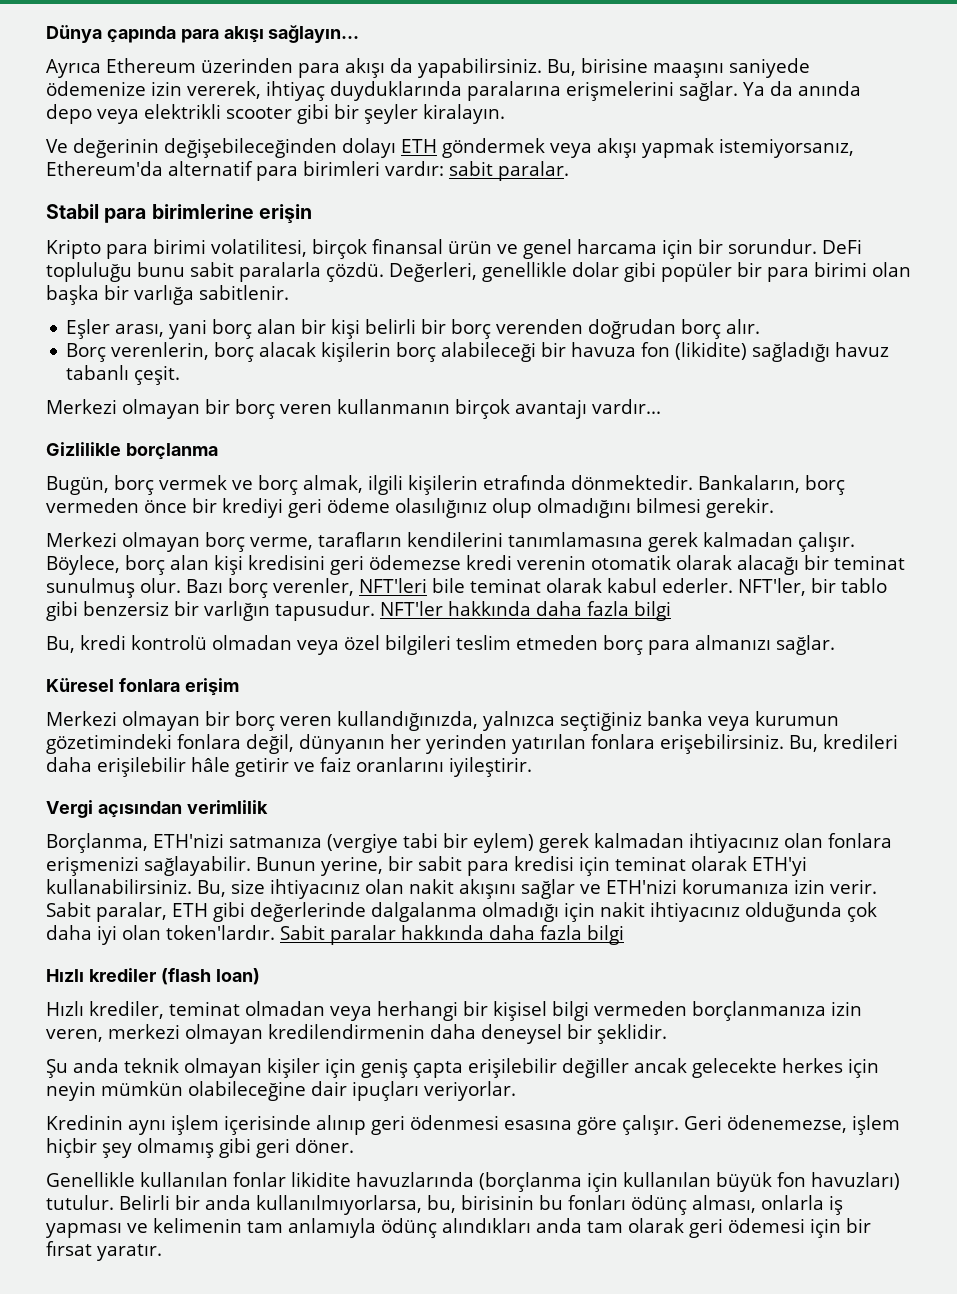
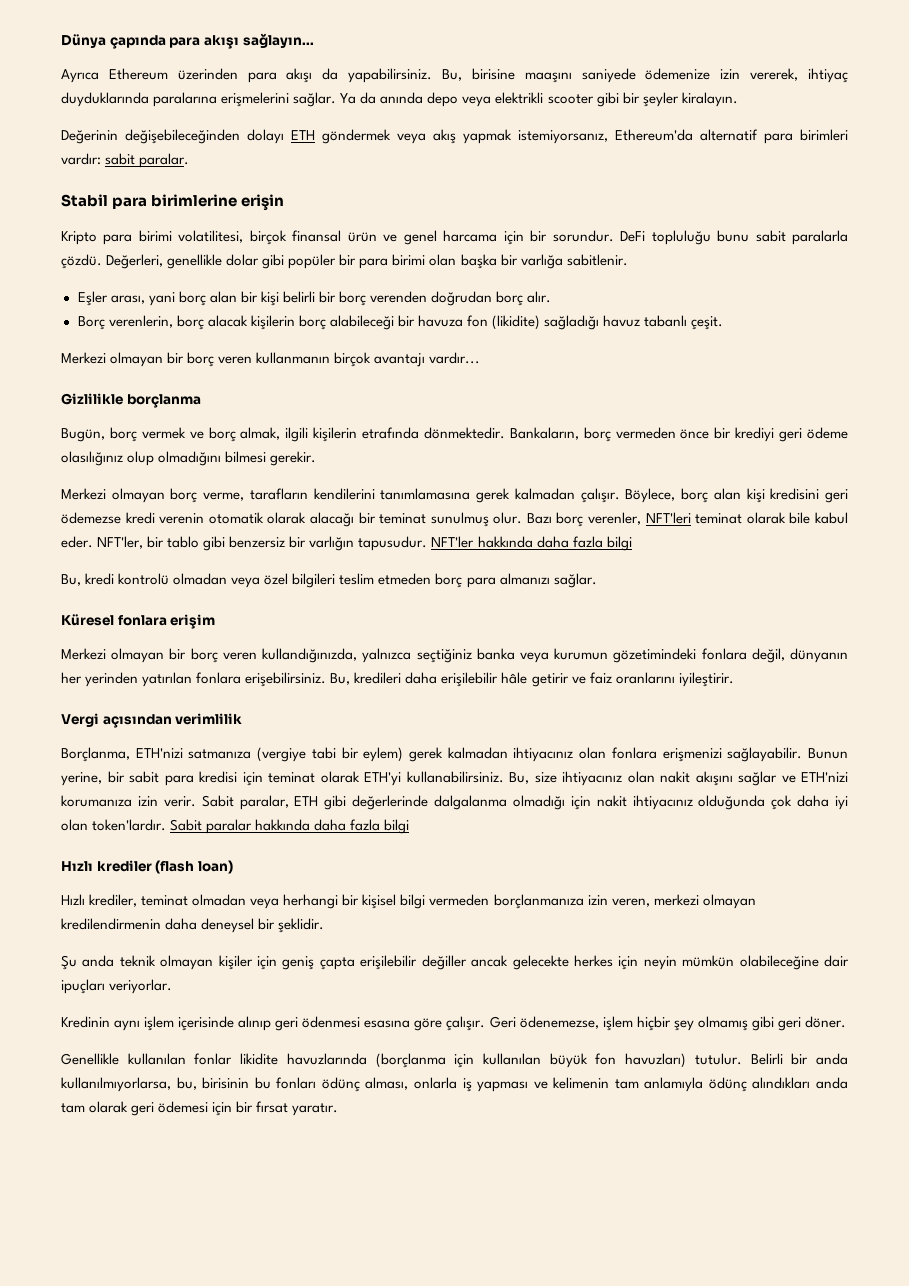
- Ve değerinin değişebileceğinden dolayı ETH göndermek veya akışı yapmak istemiyorsanız, Ethereum'da alternatif para birimleri vardır: sabit paralar.
+ Değerinin değişebileceğinden dolayı ETH göndermek veya akış yapmak istemiyorsanız, Ethereum'da alternatif para birimleri vardır: sabit paralar.
- Bazı borç verenler, NFT'leri bile teminat olarak kabul ederler.
+ Bazı borç verenler, NFT'leri teminat olarak bile kabul eder.

